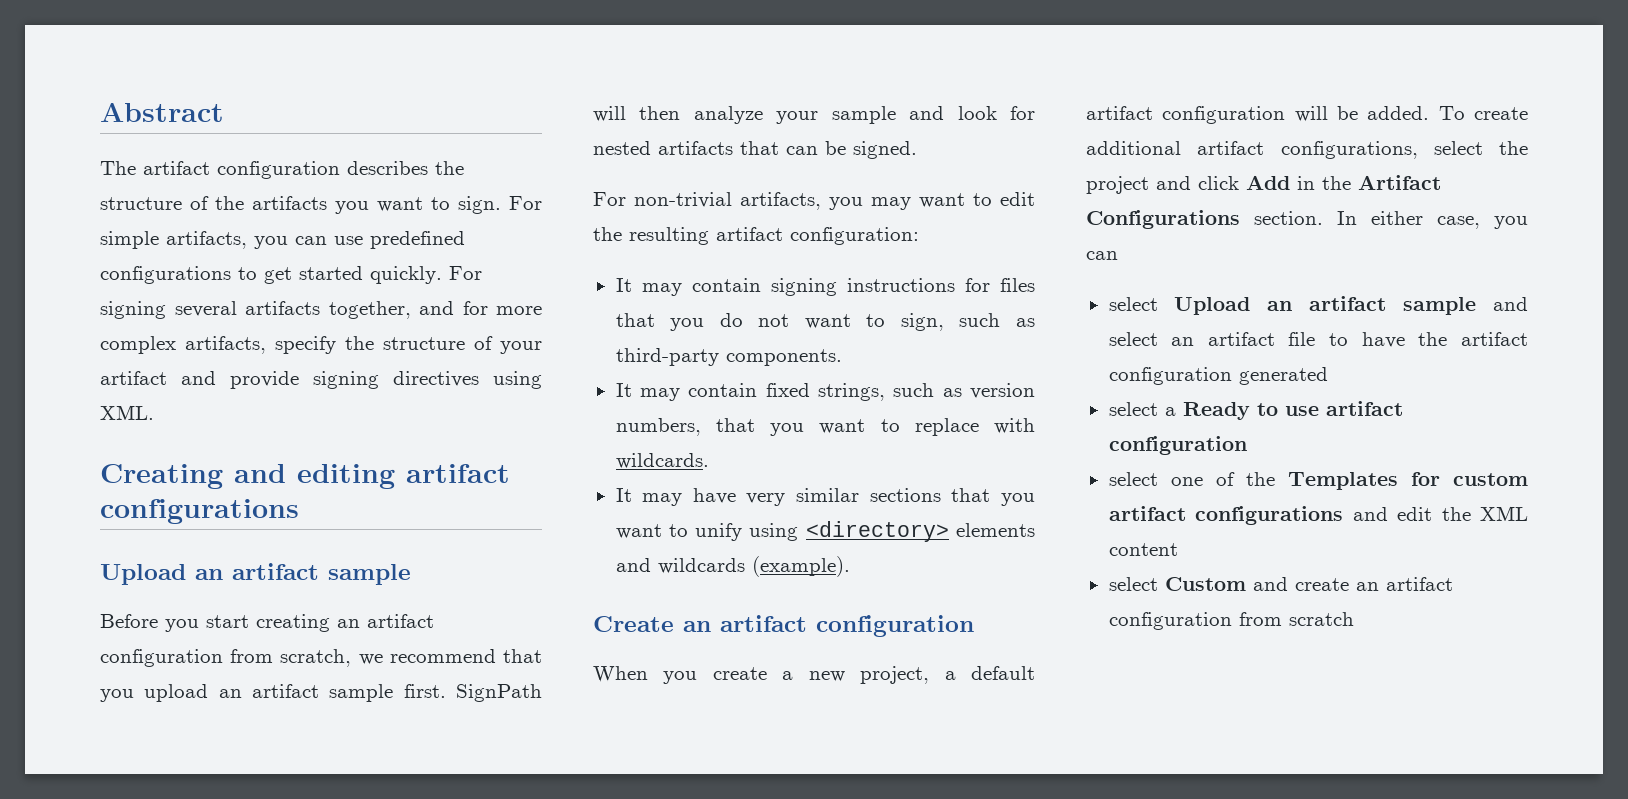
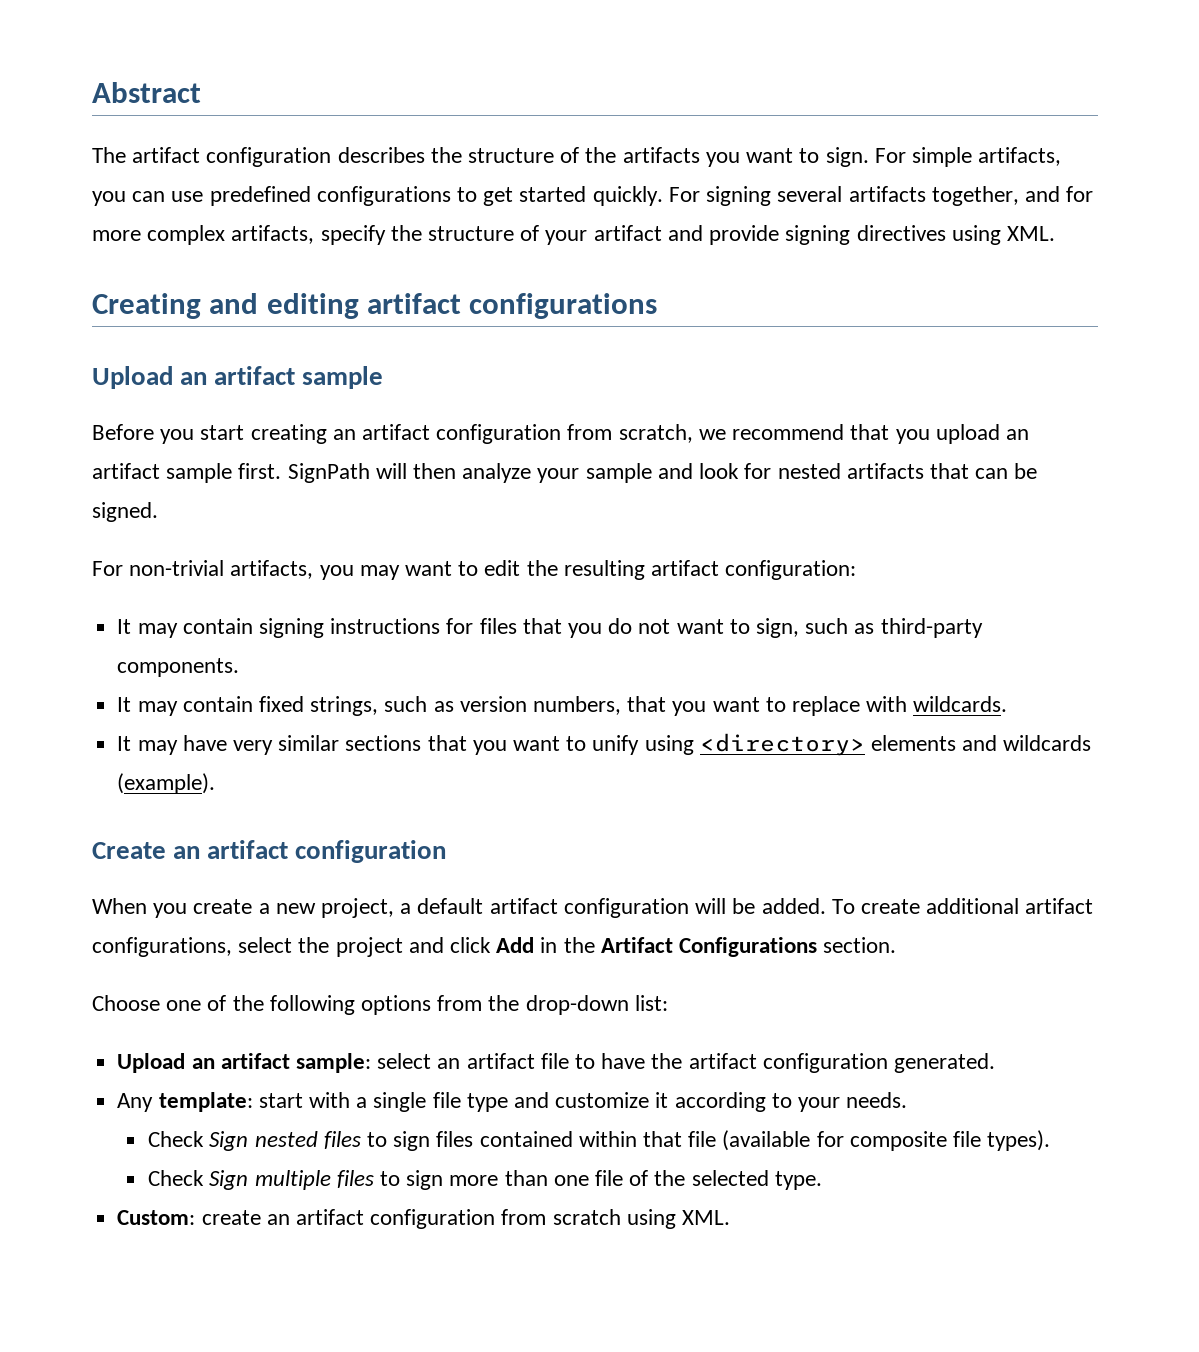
- To create additional artifact configurations, select the project and click Add in the Artifact Configurations section. In either case, you can
- select Upload an artifact sample and select an artifact file to have the artifact configuration generated
- select a Ready to use artifact configuration
- select one of the Templates for custom artifact configurations and edit the XML content
- select Custom and create an artifact configuration from scratch
+ To create additional artifact configurations, select the project and click Add in the Artifact Configurations section.
+ Choose one of the following options from the drop-down list:
+ Upload an artifact sample: select an artifact file to have the artifact configuration generated.
+ Any template: start with a single file type and customize it according to your needs.
+ Check Sign nested files to sign files contained within that file (available for composite file types).
+ Check Sign multiple files to sign more than one file of the selected type.
+ Custom: create an artifact configuration from scratch using XML.

